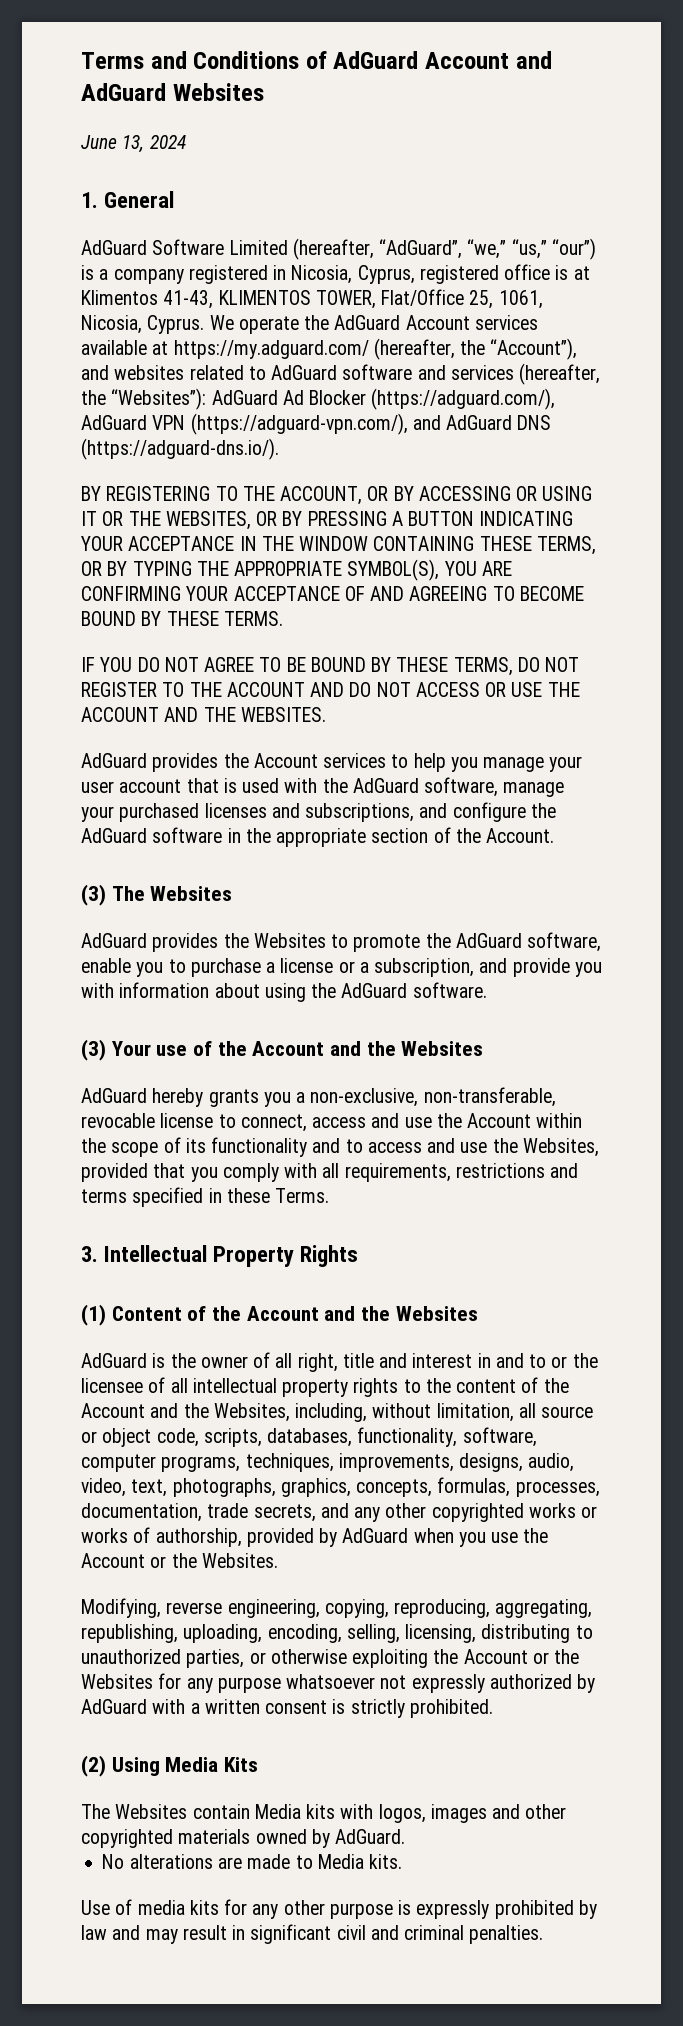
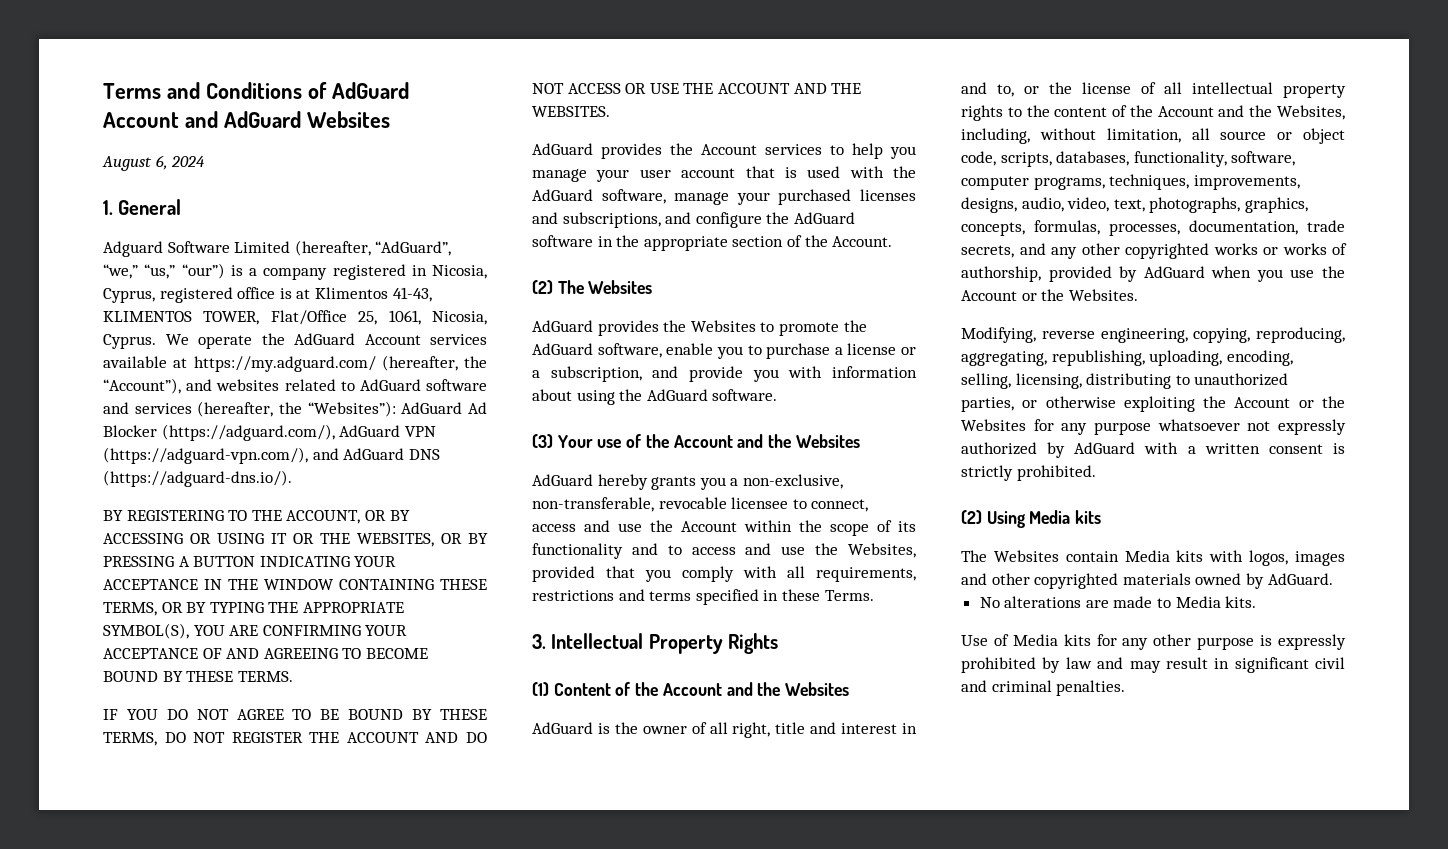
- June 13, 2024
+ August 6, 2024
- AdGuard Software Limited (hereafter, “AdGuard”, “we,” “us,” “our”) is a company registered in Nicosia, Cyprus, registered office is at Klimentos 41-43, KLIMENTOS TOWER, Flat/Office 25, 1061, Nicosia, Cyprus.
+ Adguard Software Limited (hereafter, “AdGuard”, “we,” “us,” “our”) is a company registered in Nicosia, Cyprus, registered office is at Klimentos 41-43, KLIMENTOS TOWER, Flat/Office 25, 1061, Nicosia, Cyprus.
- IF YOU DO NOT AGREE TO BE BOUND BY THESE TERMS, DO NOT REGISTER TO THE ACCOUNT AND DO NOT ACCESS OR USE THE ACCOUNT AND THE WEBSITES.
+ IF YOU DO NOT AGREE TO BE BOUND BY THESE TERMS, DO NOT REGISTER THE ACCOUNT AND DO NOT ACCESS OR USE THE ACCOUNT AND THE WEBSITES.
- (3) The Websites
+ (2) The Websites
- AdGuard hereby grants you a non-exclusive, non-transferable, revocable license to connect, access and use the Account within the scope of its functionality and to access and use the Websites, provided that you comply with all requirements, restrictions and terms specified in these Terms.
+ AdGuard hereby grants you a non-exclusive, non-transferable, revocable licensee to connect, access and use the Account within the scope of its functionality and to access and use the Websites, provided that you comply with all requirements, restrictions and terms specified in these Terms.
- AdGuard is the owner of all right, title and interest in and to or the licensee of all intellectual property rights to the content of the Account and the Websites, including, without limitation, all source or object code, scripts, databases, functionality, software, computer programs, techniques, improvements, designs, audio, video, text, photographs, graphics, concepts, formulas, processes, documentation, trade secrets, and any other copyrighted works or works of authorship, provided by AdGuard when you use the Account or the Websites.
+ AdGuard is the owner of all right, title and interest in and to, or the license of all intellectual property rights to the content of the Account and the Websites, including, without limitation, all source or object code, scripts, databases, functionality, software, computer programs, techniques, improvements, designs, audio, video, text, photographs, graphics, concepts, formulas, processes, documentation, trade secrets, and any other copyrighted works or works of authorship, provided by AdGuard when you use the Account or the Websites.
- (2) Using Media Kits
+ (2) Using Media kits
- Use of media kits for any other purpose is expressly prohibited by law and may result in significant civil and criminal penalties.
+ Use of Media kits for any other purpose is expressly prohibited by law and may result in significant civil and criminal penalties.

